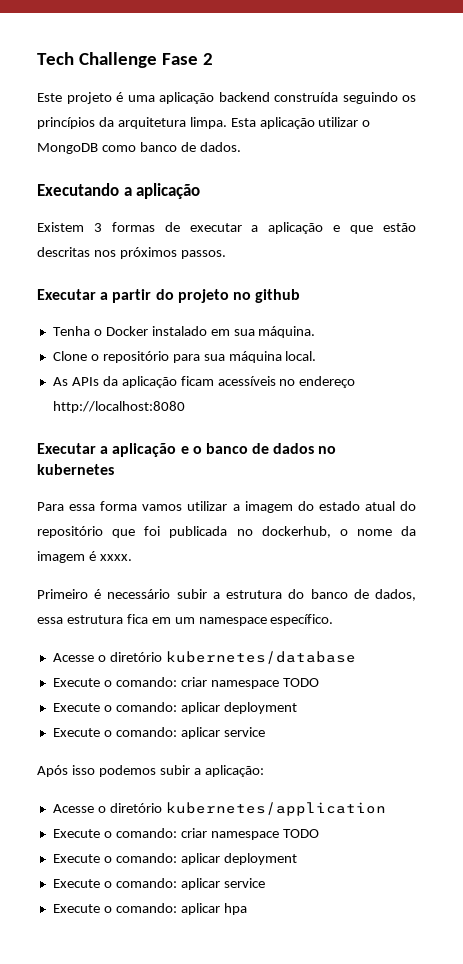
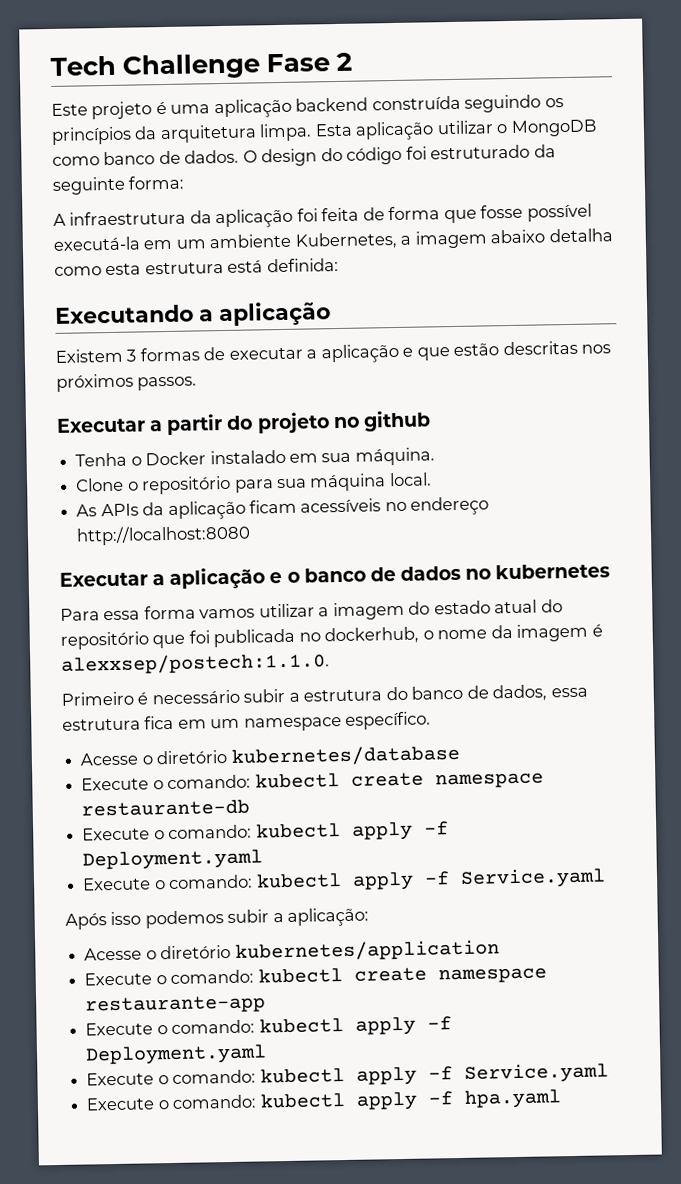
+ O design do código foi estruturado da seguinte forma:
+ A infraestrutura da aplicação foi feita de forma que fosse possível executá-la em um ambiente Kubernetes, a imagem abaixo detalha como esta estrutura está definida:
- Para essa forma vamos utilizar a imagem do estado atual do repositório que foi publicada no dockerhub, o nome da imagem é xxxx.
+ Para essa forma vamos utilizar a imagem do estado atual do repositório que foi publicada no dockerhub, o nome da imagem é alexxsep/postech:1.1.0.
  Acesse o diretório kubernetes/database
- Execute o comando: criar namespace TODO
- Execute o comando: aplicar deployment
- Execute o comando: aplicar service
+ Execute o comando: kubectl create namespace restaurante-db
+ Execute o comando: kubectl apply -f Deployment.yaml
+ Execute o comando: kubectl apply -f Service.yaml
  Acesse o diretório kubernetes/application
- Execute o comando: criar namespace TODO
- Execute o comando: aplicar deployment
- Execute o comando: aplicar service
- Execute o comando: aplicar hpa
+ Execute o comando: kubectl create namespace restaurante-app
+ Execute o comando: kubectl apply -f Deployment.yaml
+ Execute o comando: kubectl apply -f Service.yaml
+ Execute o comando: kubectl apply -f hpa.yaml

